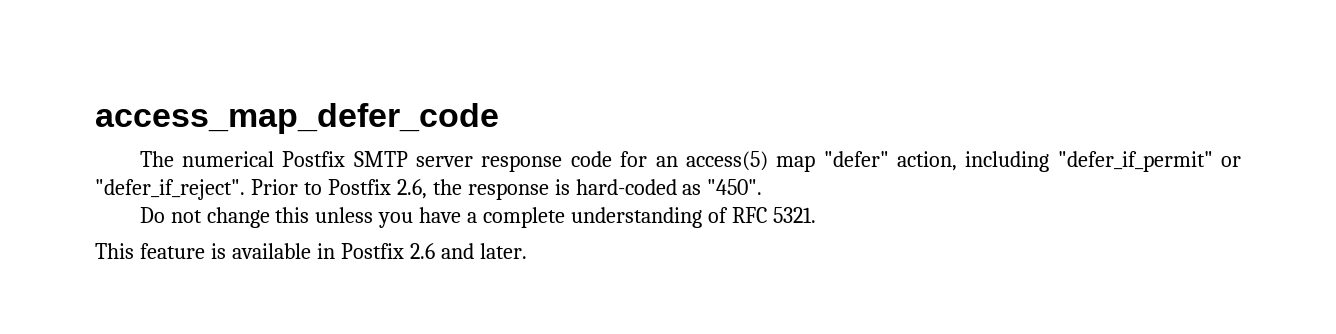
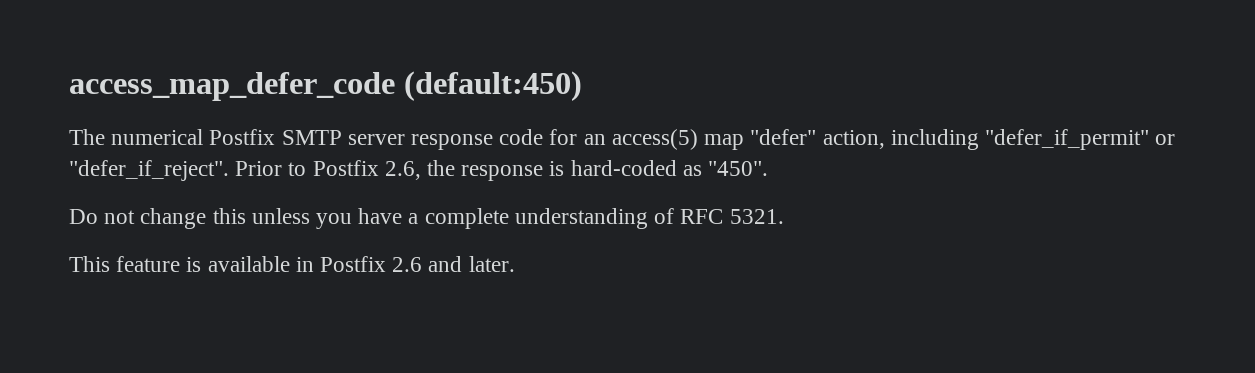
- access_map_defer_code
+ access_map_defer_code (default:450)

